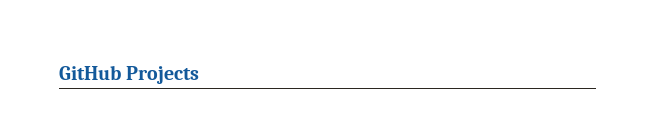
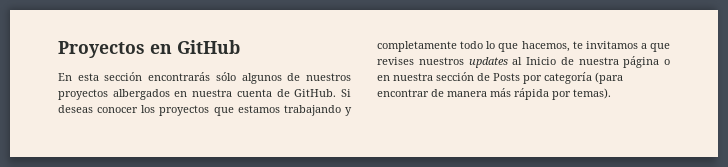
- GitHub Projects
+ Proyectos en GitHub
+ En esta sección encontrarás sólo algunos de nuestros proyectos albergados en nuestra cuenta de GitHub. Si deseas conocer los proyectos que estamos trabajando y completamente todo lo que hacemos, te invitamos a que revises nuestros updates al Inicio de nuestra página o en nuestra sección de Posts por categoría (para encontrar de manera más rápida por temas).

